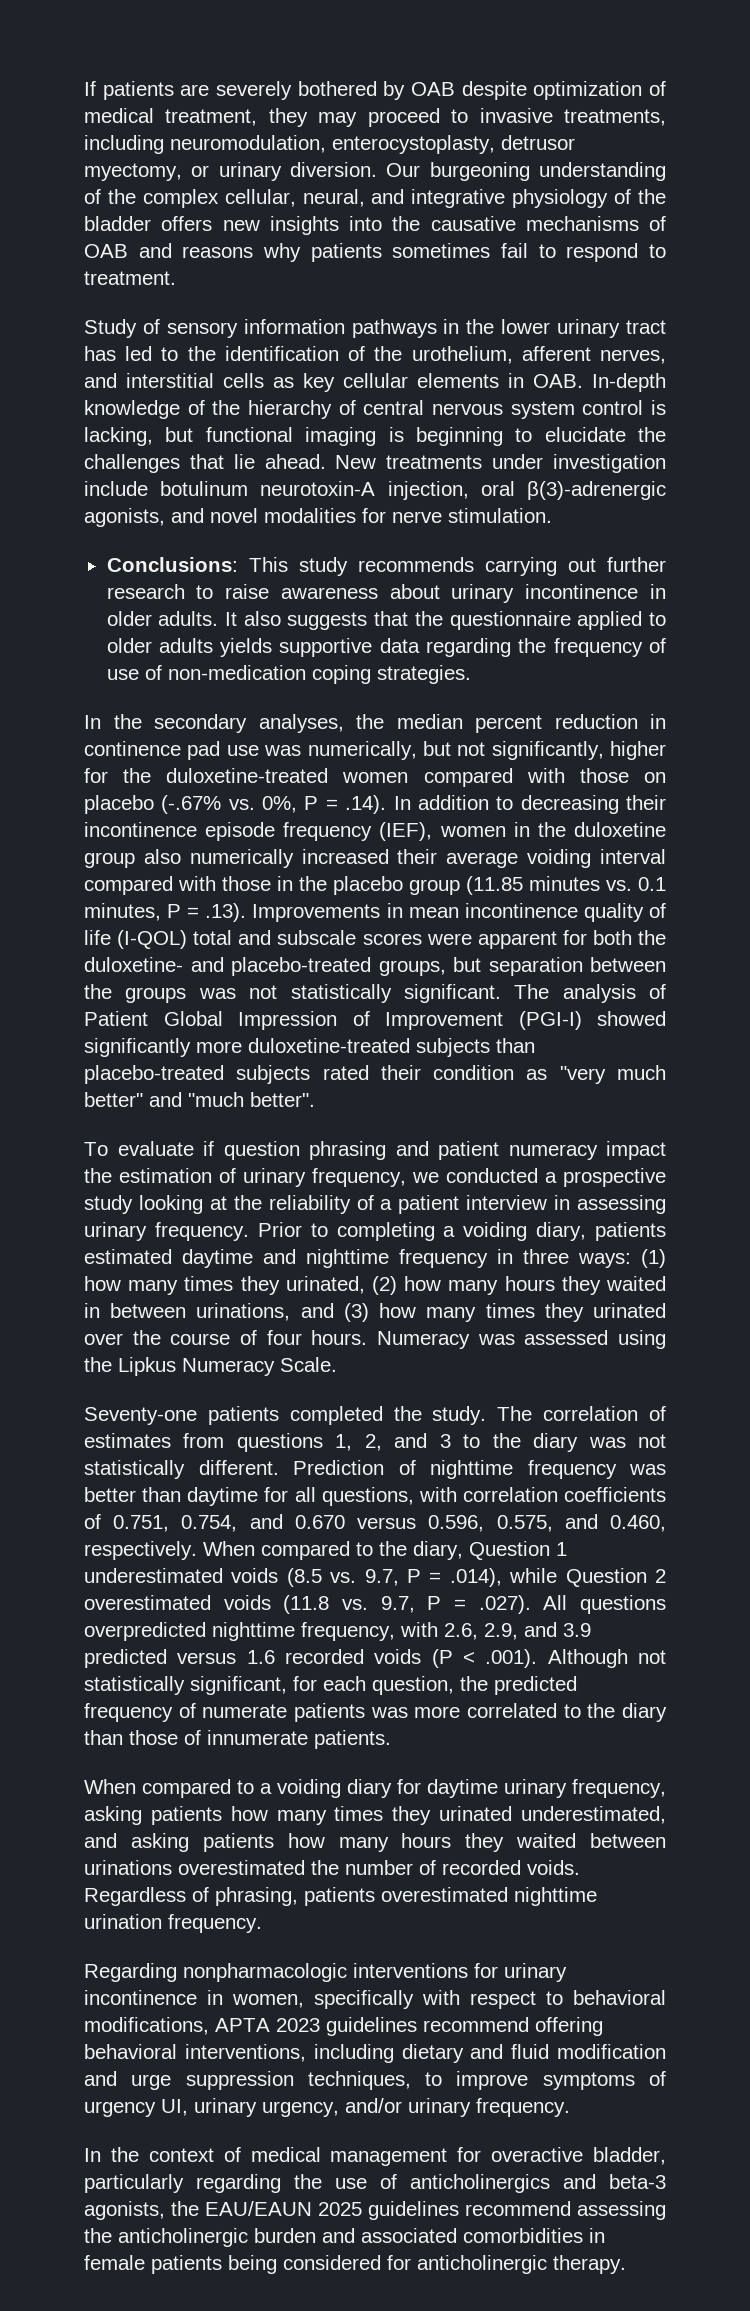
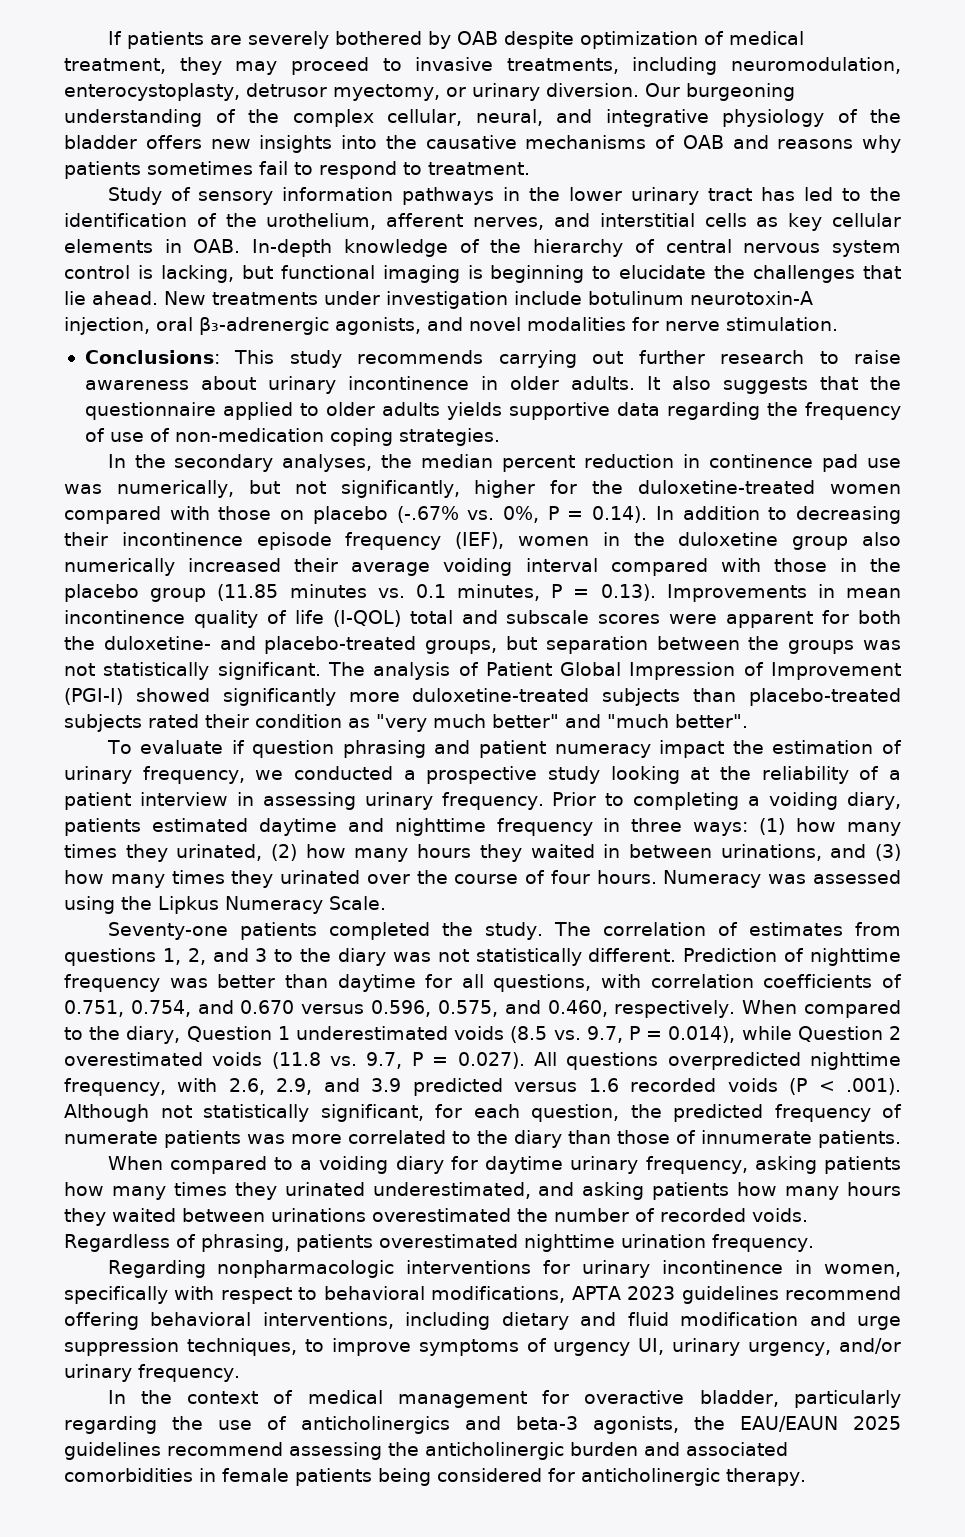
- New treatments under investigation include botulinum neurotoxin-A injection, oral β(3)-adrenergic agonists, and novel modalities for nerve stimulation.
+ New treatments under investigation include botulinum neurotoxin-A injection, oral β₃-adrenergic agonists, and novel modalities for nerve stimulation.
- In the secondary analyses, the median percent reduction in continence pad use was numerically, but not significantly, higher for the duloxetine-treated women compared with those on placebo (-.67% vs. 0%, P = .14). In addition to decreasing their incontinence episode frequency (IEF), women in the duloxetine group also numerically increased their average voiding interval compared with those in the placebo group (11.85 minutes vs. 0.1 minutes, P = .13). Improvements in mean incontinence quality of life (I-QOL) total and subscale scores were apparent for both the duloxetine- and placebo-treated groups, but separation between the groups was not statistically significant.
+ In the secondary analyses, the median percent reduction in continence pad use was numerically, but not significantly, higher for the duloxetine-treated women compared with those on placebo (-.67% vs. 0%, P = 0.14). In addition to decreasing their incontinence episode frequency (IEF), women in the duloxetine group also numerically increased their average voiding interval compared with those in the placebo group (11.85 minutes vs. 0.1 minutes, P = 0.13). Improvements in mean incontinence quality of life (I-QOL) total and subscale scores were apparent for both the duloxetine- and placebo-treated groups, but separation between the groups was not statistically significant.
- When compared to the diary, Question 1 underestimated voids (8.5 vs. 9.7, P = .014), while Question 2 overestimated voids (11.8 vs. 9.7, P = .027). All questions overpredicted nighttime frequency, with 2.6, 2.9, and 3.9 predicted versus 1.6 recorded voids (P < .001). Although not statistically significant, for each question, the predicted frequency of numerate patients was more correlated to the diary than those of innumerate patients.
+ When compared to the diary, Question 1 underestimated voids (8.5 vs. 9.7, P = 0.014), while Question 2 overestimated voids (11.8 vs. 9.7, P = 0.027). All questions overpredicted nighttime frequency, with 2.6, 2.9, and 3.9 predicted versus 1.6 recorded voids (P < .001). Although not statistically significant, for each question, the predicted frequency of numerate patients was more correlated to the diary than those of innumerate patients.

